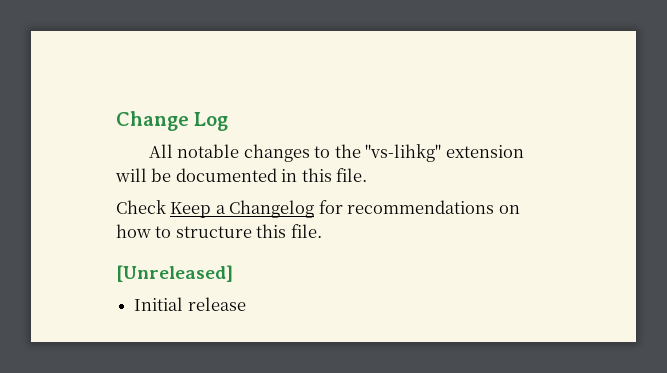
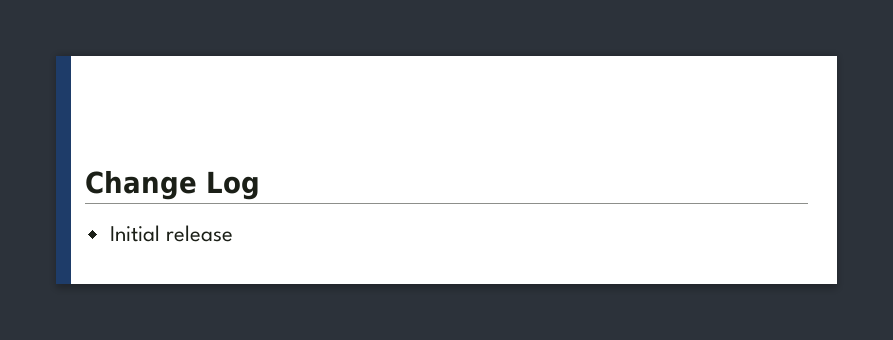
- All notable changes to the "vs-lihkg" extension will be documented in this file.
- Check Keep a Changelog for recommendations on how to structure this file.
- [Unreleased]

